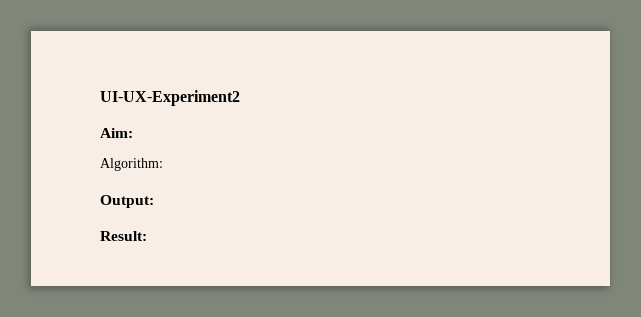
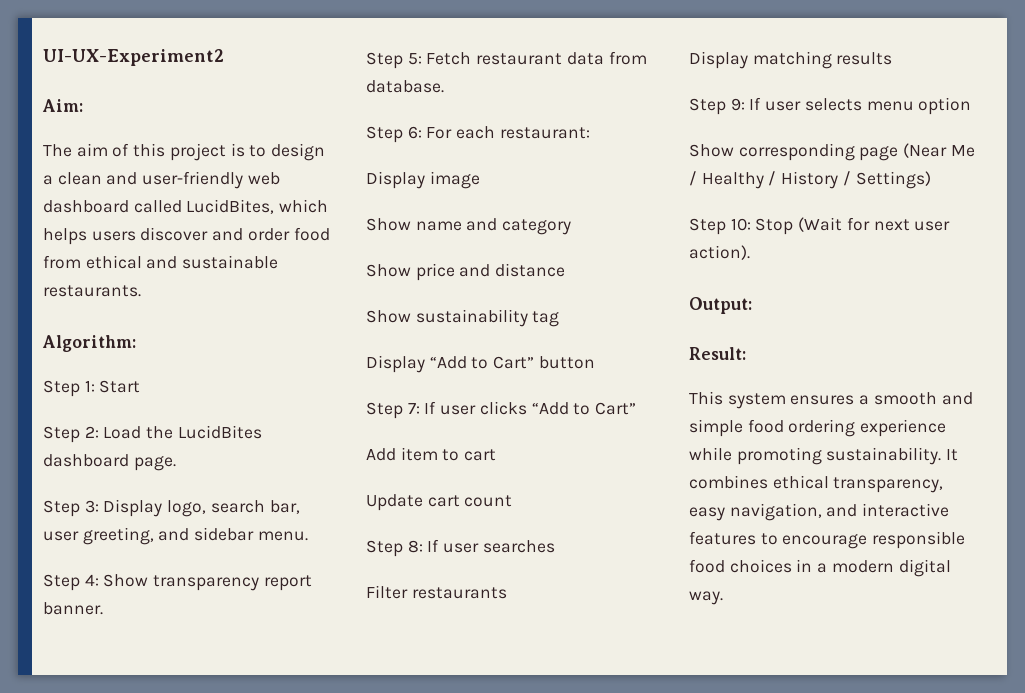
+ The aim of this project is to design a clean and user-friendly web dashboard called LucidBites, which helps users discover and order food from ethical and sustainable restaurants.
  Algorithm:
+ Step 1: Start
+ Step 2: Load the LucidBites dashboard page.
+ Step 3: Display logo, search bar, user greeting, and sidebar menu.
+ Step 4: Show transparency report banner.
+ Step 5: Fetch restaurant data from database.
+ Step 6: For each restaurant:
+ Display image
+ Show name and category
+ Show price and distance
+ Show sustainability tag
+ Display “Add to Cart” button
+ Step 7: If user clicks “Add to Cart”
+ Add item to cart
+ Update cart count
+ Step 8: If user searches
+ Filter restaurants
+ Display matching results
+ Step 9: If user selects menu option
+ Show corresponding page (Near Me / Healthy / History / Settings)
+ Step 10: Stop (Wait for next user action).
  Output:
  Result:
+ This system ensures a smooth and simple food ordering experience while promoting sustainability. It combines ethical transparency, easy navigation, and interactive features to encourage responsible food choices in a modern digital way.

